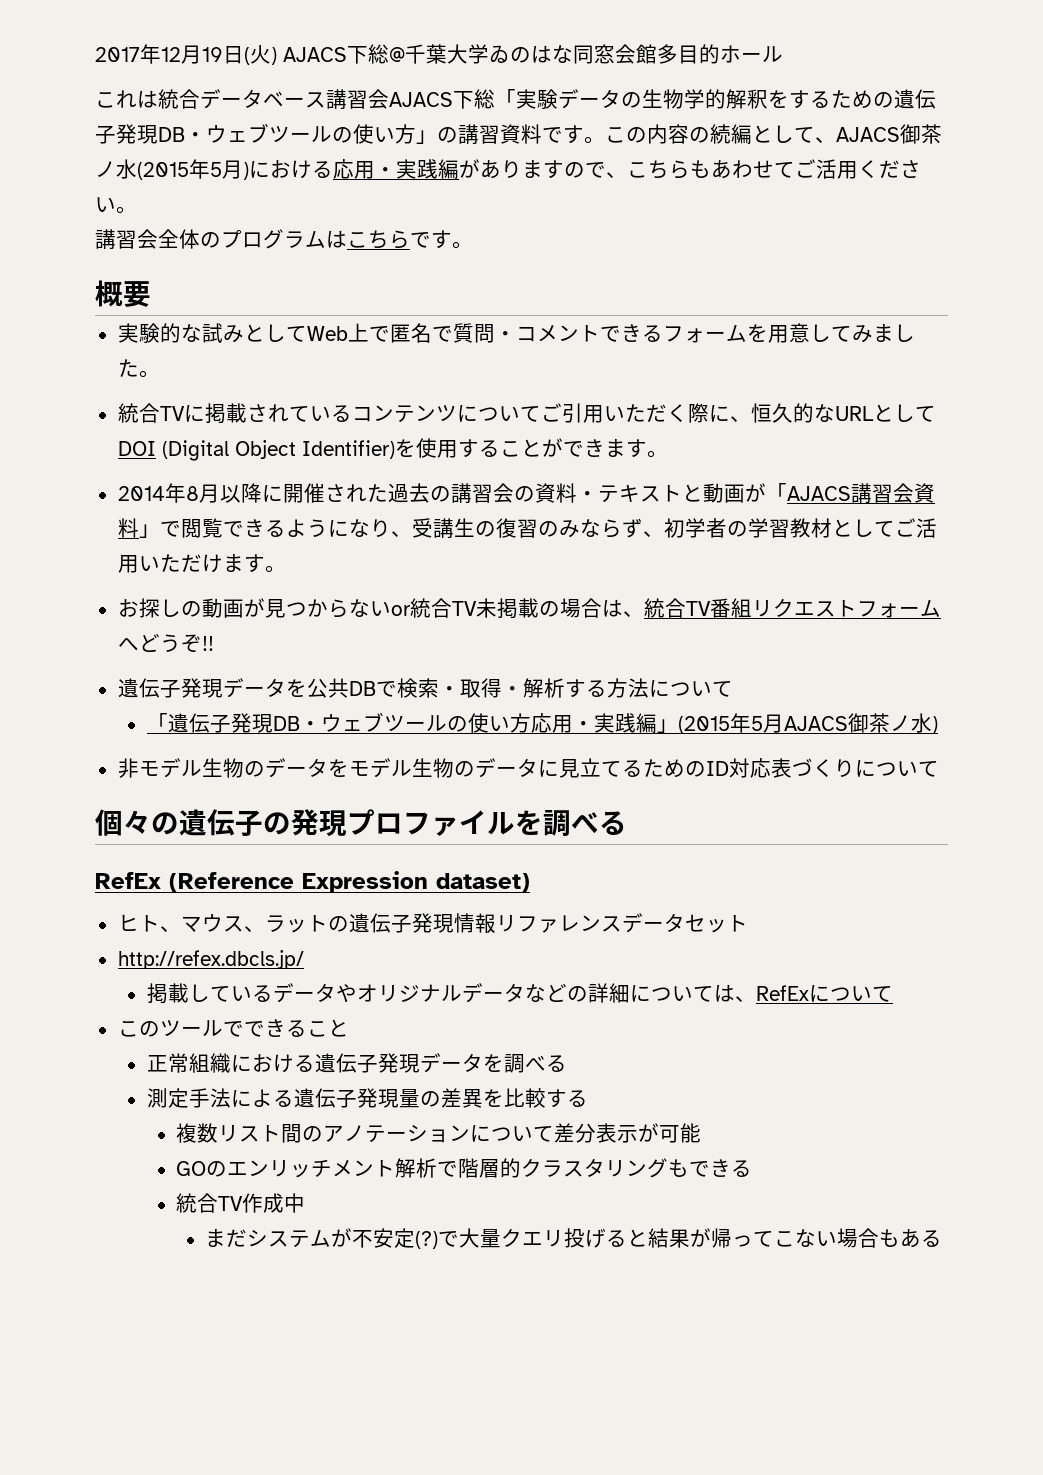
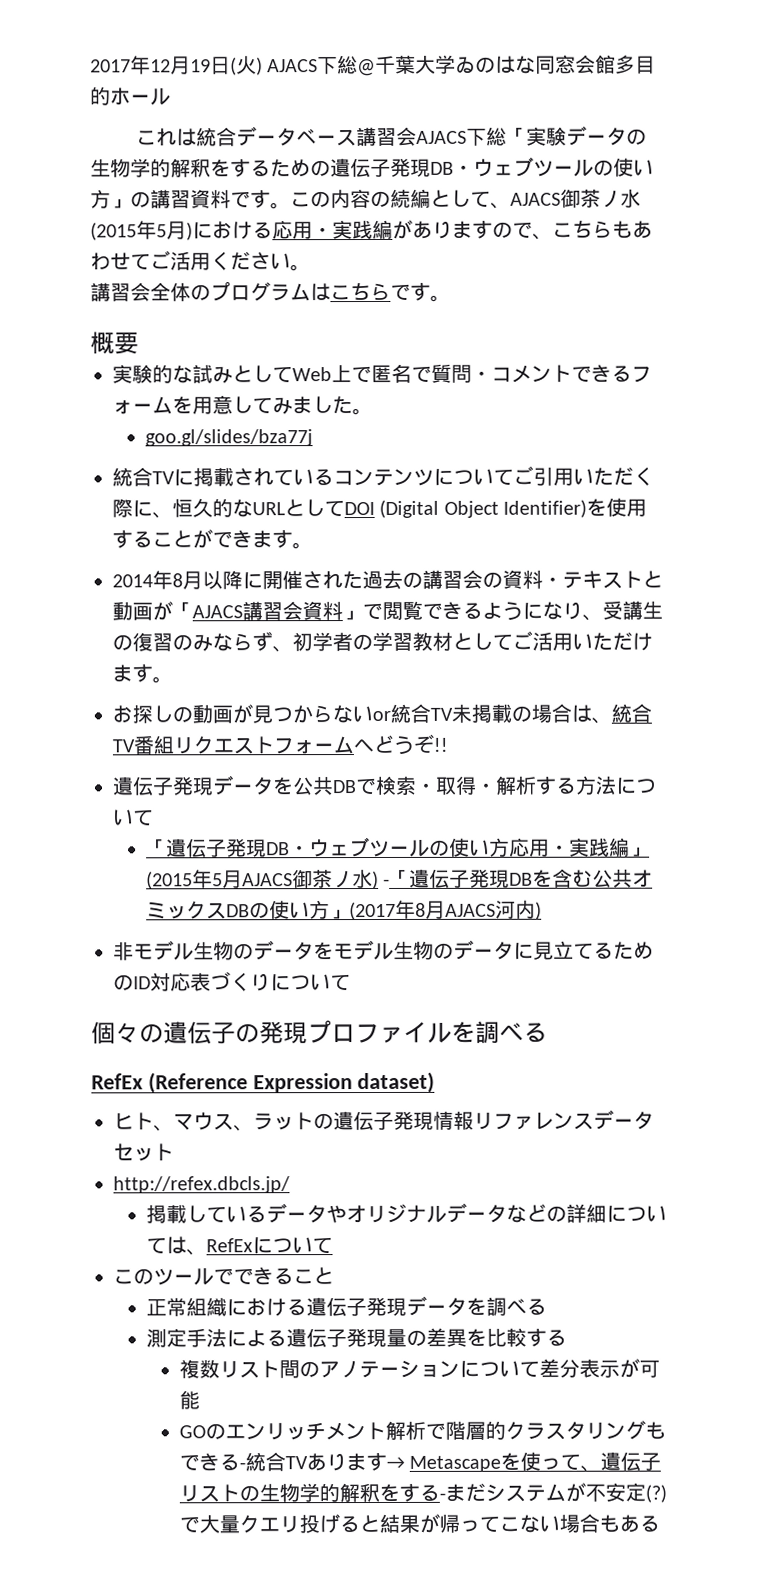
+ goo.gl/slides/bza77j
- 「遺伝子発現DB・ウェブツールの使い方応用・実践編」(2015年5月AJACS御茶ノ水)
+ 「遺伝子発現DB・ウェブツールの使い方応用・実践編」(2015年5月AJACS御茶ノ水) -「遺伝子発現DBを含む公共オミックスDBの使い方」(2017年8月AJACS河内)
- GOのエンリッチメント解析で階層的クラスタリングもできる
- 統合TV作成中
- まだシステムが不安定(?)
+ GOのエンリッチメント解析で階層的クラスタリングもできる-統合TVあります→ Metascapeを使って、遺伝子リストの生物学的解釈をする-まだシステムが不安定(?)

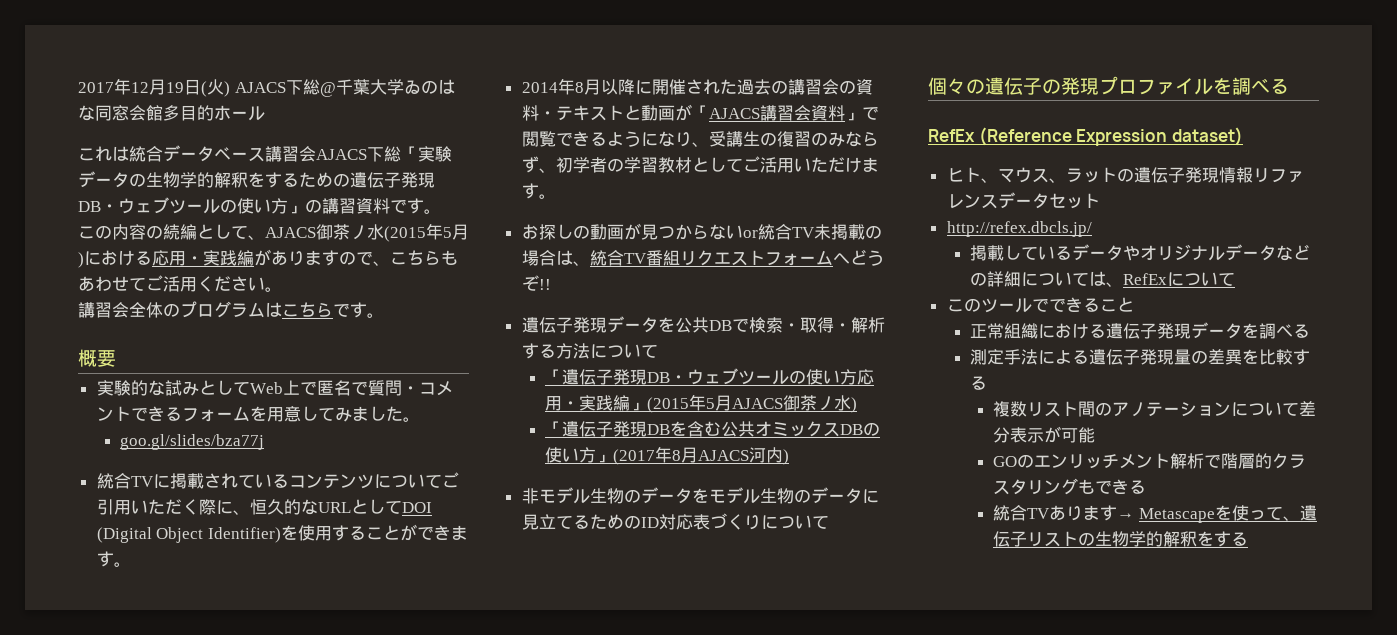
- これは統合データベース講習会AJACS下総「実験データの生物学的解釈をするための遺伝子発現DB・ウェブツールの使い方」の講習資料です。この内容の続編として、AJACS御茶ノ水(2015年5月)における応用・実践編がありますので、こちらもあわせてご活用ください。
+ これは統合データベース講習会AJACS下総「実験データの生物学的解釈をするための遺伝子発現DB・ウェブツールの使い方」の講習資料です。
+ この内容の続編として、AJACS御茶ノ水(2015年5月)における応用・実践編がありますので、こちらもあわせてご活用ください。
- 「遺伝子発現DB・ウェブツールの使い方応用・実践編」(2015年5月AJACS御茶ノ水) -「遺伝子発現DBを含む公共オミックスDBの使い方」(2017年8月AJACS河内)
+ 「遺伝子発現DB・ウェブツールの使い方応用・実践編」(2015年5月AJACS御茶ノ水)
+ 「遺伝子発現DBを含む公共オミックスDBの使い方」(2017年8月AJACS河内)
- GOのエンリッチメント解析で階層的クラスタリングもできる-統合TVあります→ Metascapeを使って、遺伝子リストの生物学的解釈をする-まだシステムが不安定(?)で大量クエリ投げると結果が帰ってこない場合もある
+ GOのエンリッチメント解析で階層的クラスタリングもできる
+ 統合TVあります→ Metascapeを使って、遺伝子リストの生物学的解釈をする

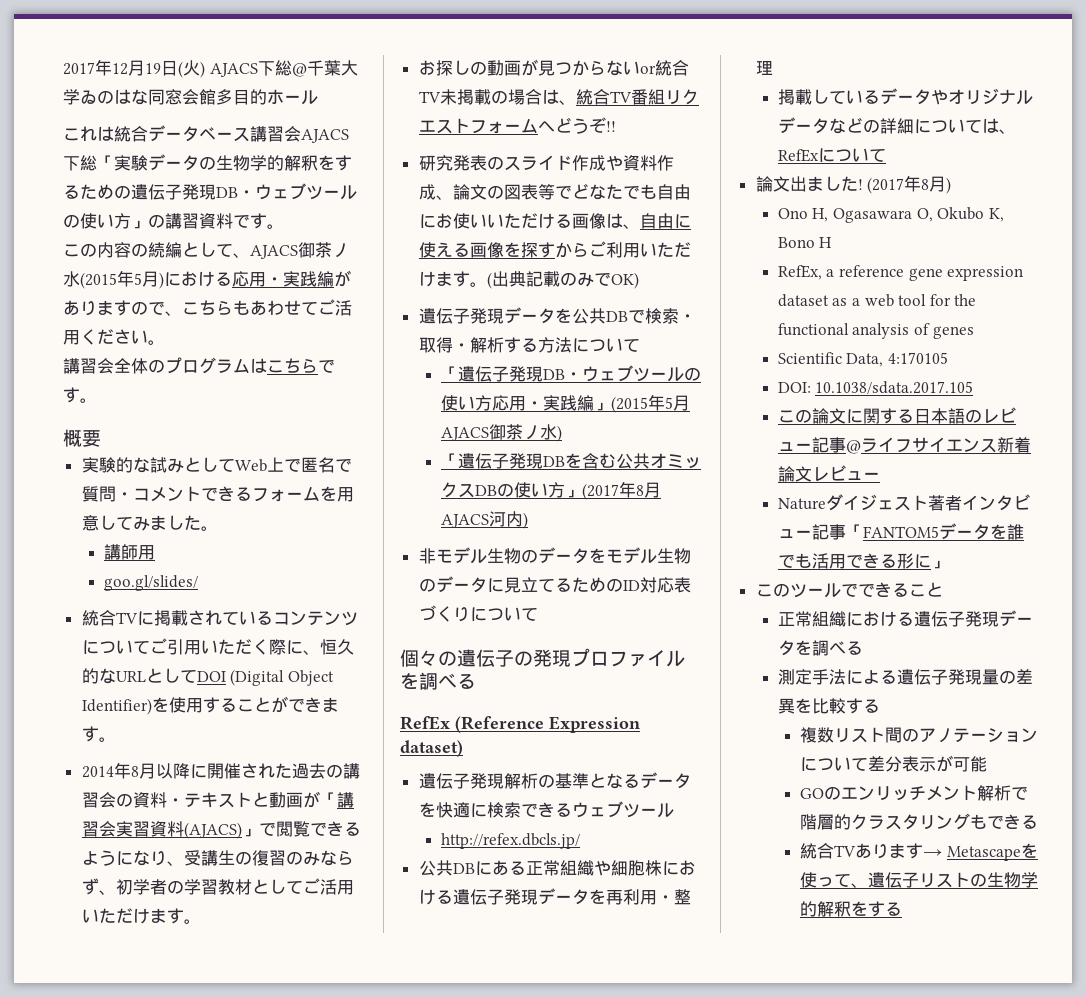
- goo.gl/slides/bza77j
+ 講師用
+ goo.gl/slides/
- 2014年8月以降に開催された過去の講習会の資料・テキストと動画が「AJACS講習会資料」で閲覧できるようになり、受講生の復習のみならず、初学者の学習教材としてご活用いただけます。
+ 2014年8月以降に開催された過去の講習会の資料・テキストと動画が「講習会実習資料(AJACS)」で閲覧できるようになり、受講生の復習のみならず、初学者の学習教材としてご活用いただけます。
+ 研究発表のスライド作成や資料作成、論文の図表等でどなたでも自由にお使いいただける画像は、自由に使える画像を探すからご利用いただけます。(出典記載のみでOK)
- ヒト、マウス、ラットの遺伝子発現情報リファレンスデータセット
+ 遺伝子発現解析の基準となるデータを快適に検索できるウェブツール
  http://refex.dbcls.jp/
+ 公共DBにある正常組織や細胞株における遺伝子発現データを再利用・整理
+ 論文出ました! (2017年8月)
+ Ono H, Ogasawara O, Okubo K, Bono H
+ RefEx, a reference gene expression dataset as a web tool for the functional analysis of genes
+ Scientific Data, 4:170105
+ DOI: 10.1038/sdata.2017.105
+ この論文に関する日本語のレビュー記事@ライフサイエンス新着論文レビュー
+ Natureダイジェスト著者インタビュー記事「FANTOM5データを誰でも活用できる形に」

